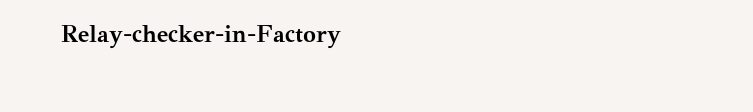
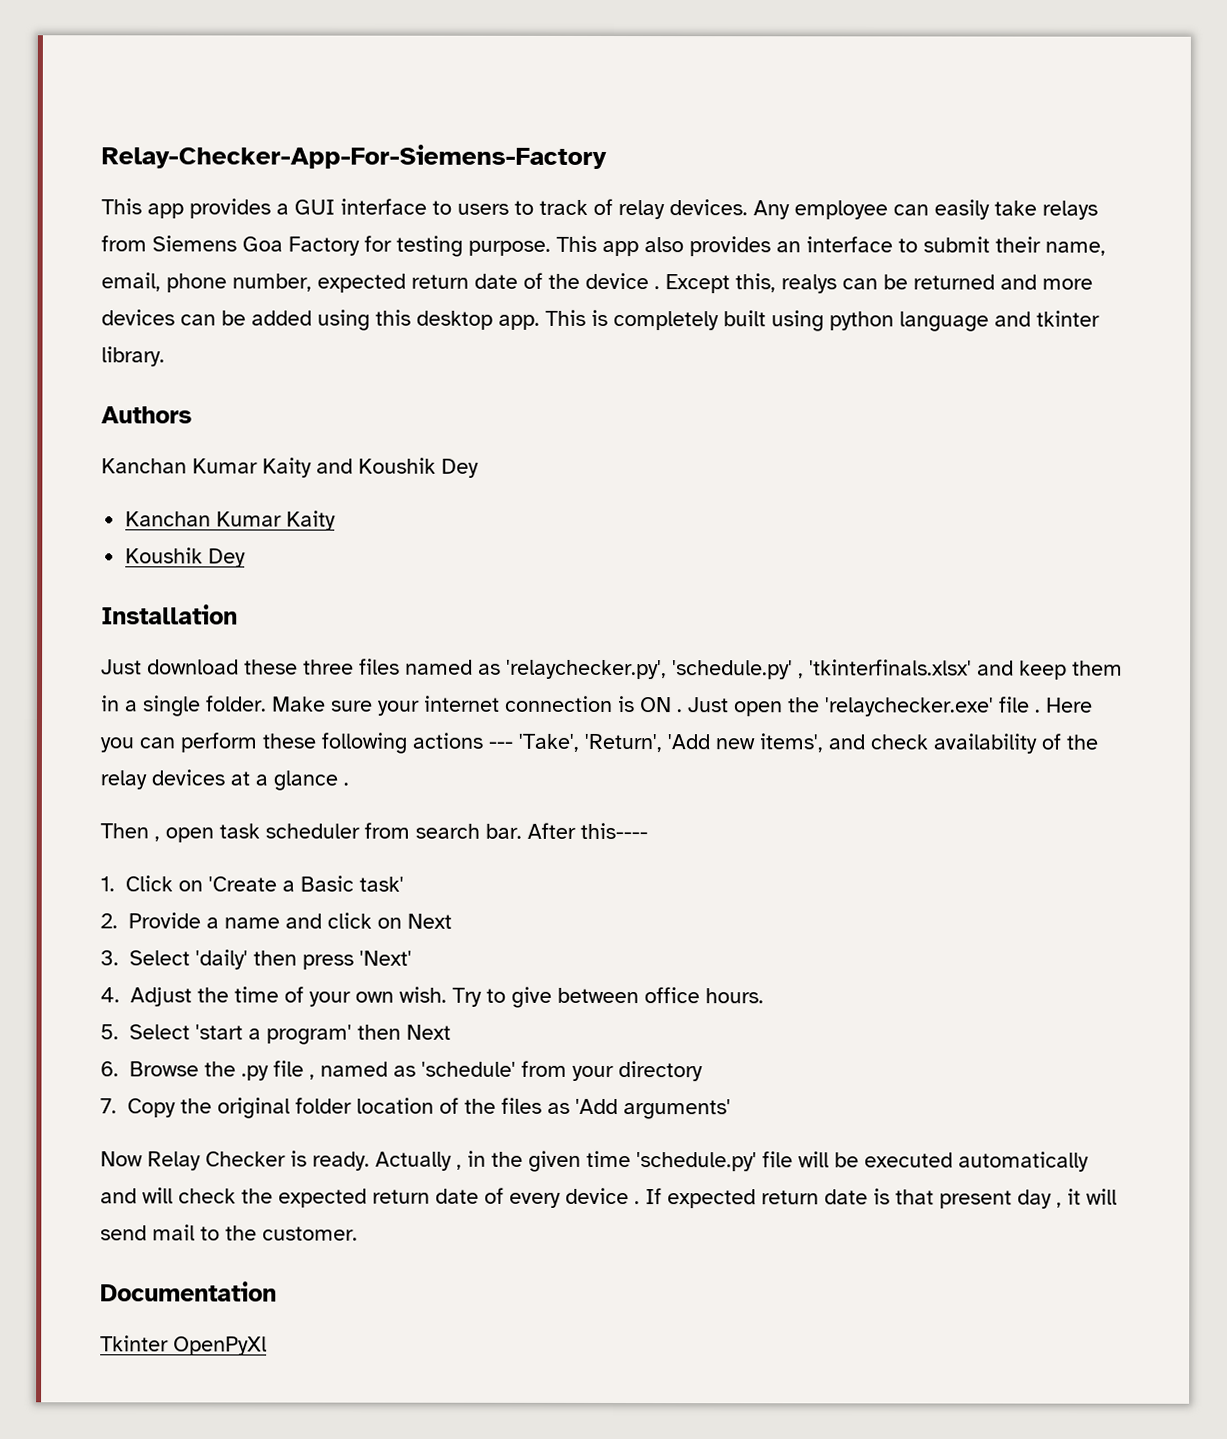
- Relay-checker-in-Factory
+ Relay-Checker-App-For-Siemens-Factory
+ This app provides a GUI interface to users to track of relay devices. Any employee can easily take relays from Siemens Goa Factory for testing purpose. This app also provides an interface to submit their name, email, phone number, expected return date of the device . Except this, realys can be returned and more devices can be added using this desktop app. This is completely built using python language and tkinter library.
+ Authors
+ Kanchan Kumar Kaity and Koushik Dey
+ Kanchan Kumar Kaity
+ Koushik Dey
+ Installation
+ Just download these three files named as 'relaychecker.py', 'schedule.py' , 'tkinterfinals.xlsx' and keep them in a single folder. Make sure your internet connection is ON . Just open the 'relaychecker.exe' file . Here you can perform these following actions --- 'Take', 'Return', 'Add new items', and check availability of the relay devices at a glance .
+ Then , open task scheduler from search bar. After this----
+ 1. Click on 'Create a Basic task'
+ 2. Provide a name and click on Next
+ 3. Select 'daily' then press 'Next'
+ 4. Adjust the time of your own wish. Try to give between office hours.
+ 5. Select 'start a program' then Next
+ 6. Browse the .py file , named as 'schedule' from your directory
+ 7. Copy the original folder location of the files as 'Add arguments'
+ Now Relay Checker is ready. Actually , in the given time 'schedule.py' file will be executed automatically and will check the expected return date of every device . If expected return date is that present day , it will send mail to the customer.
+ Documentation
+ Tkinter OpenPyXl

